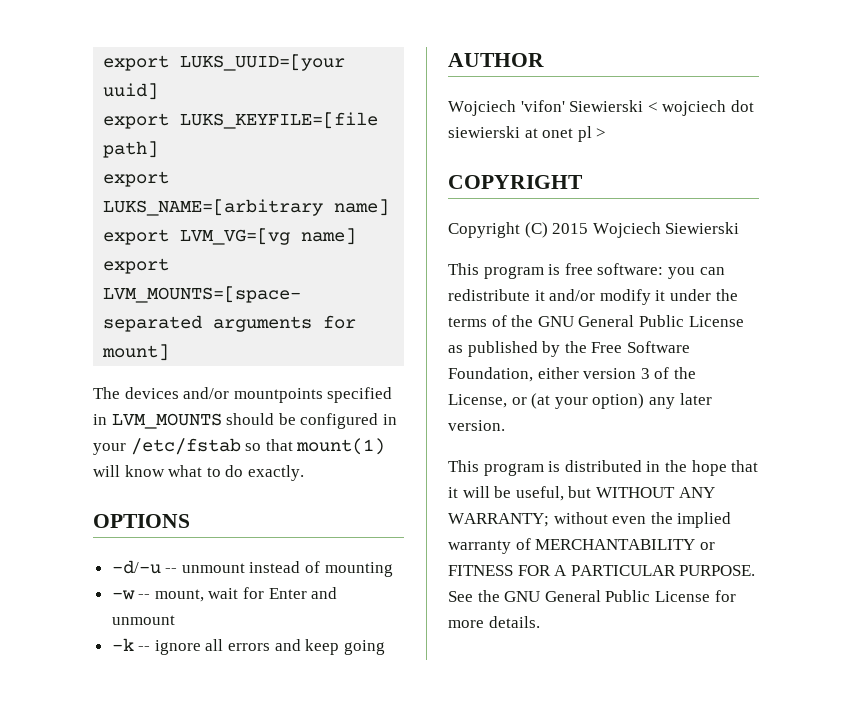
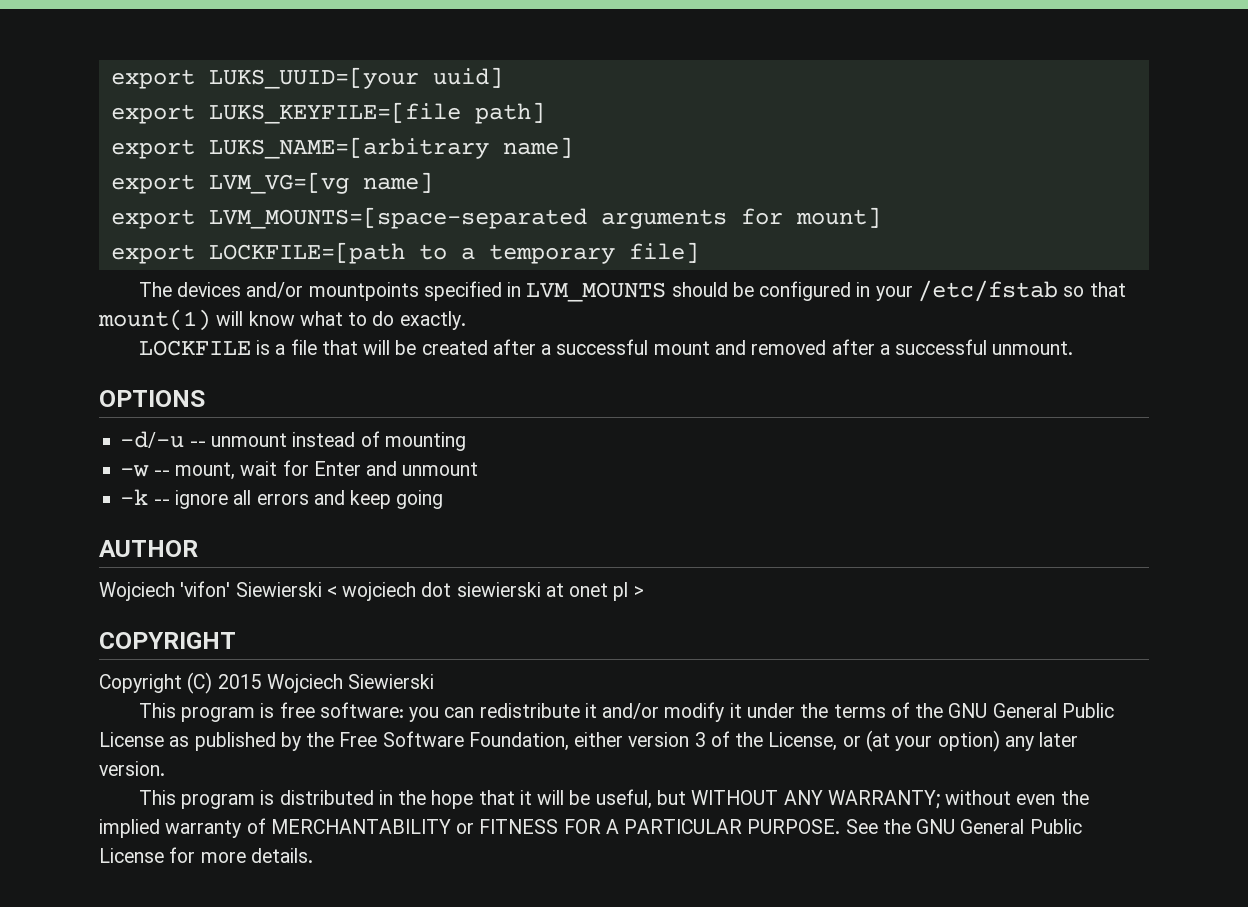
+ export LOCKFILE=[path to a temporary file]
+ LOCKFILE is a file that will be created after a successful mount and removed after a successful unmount.

